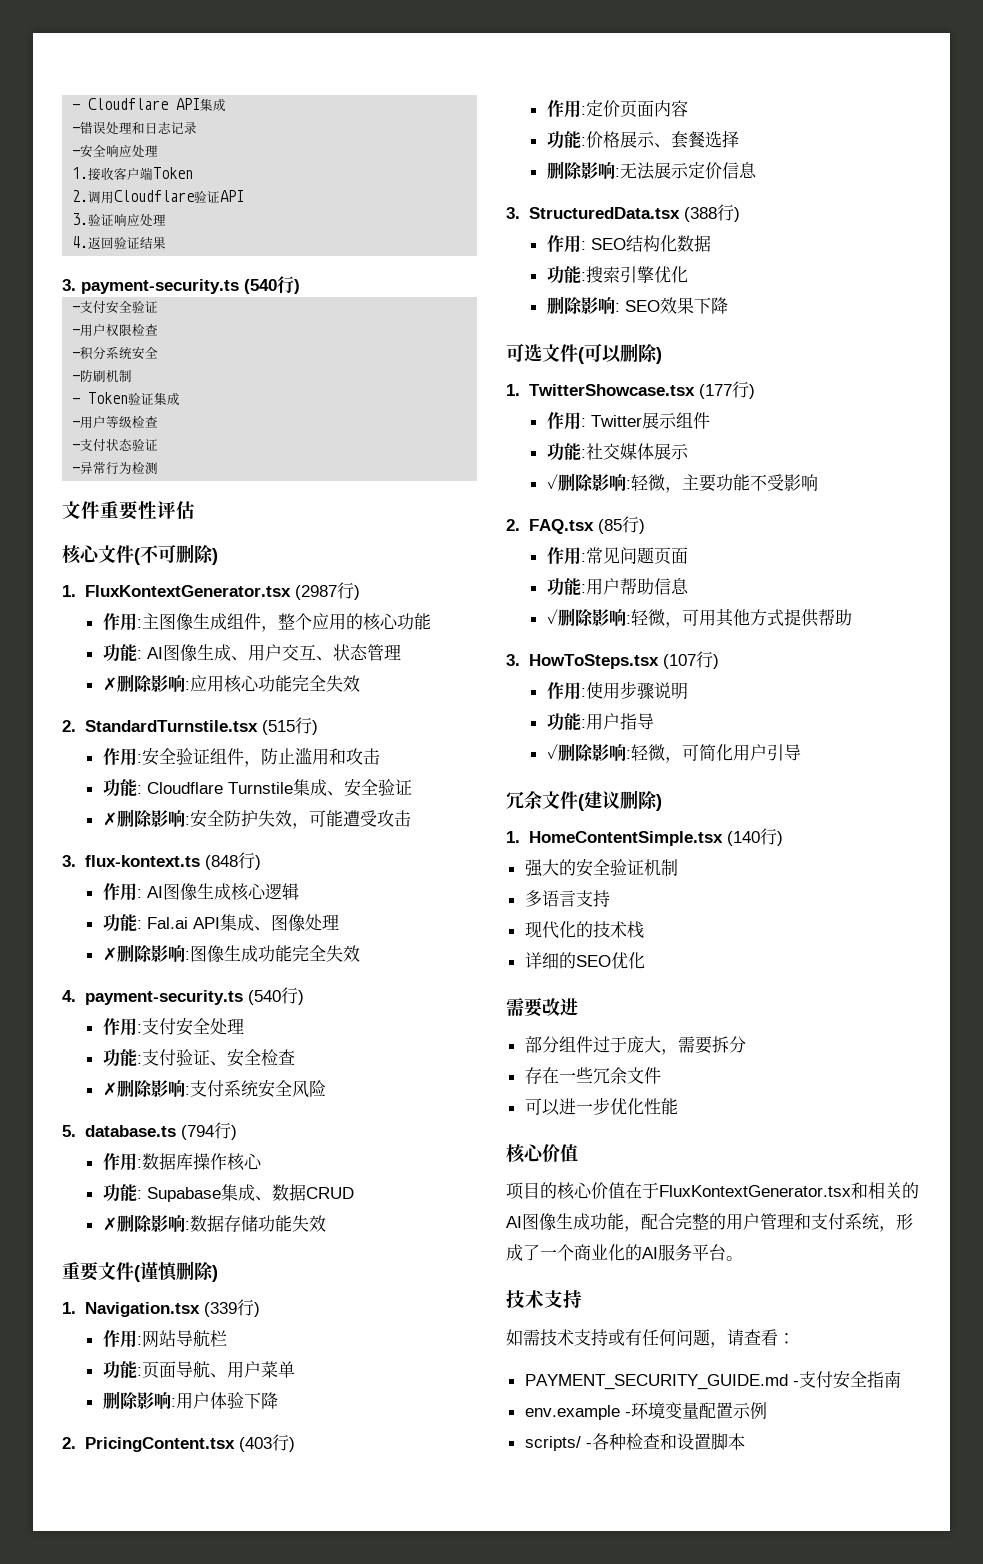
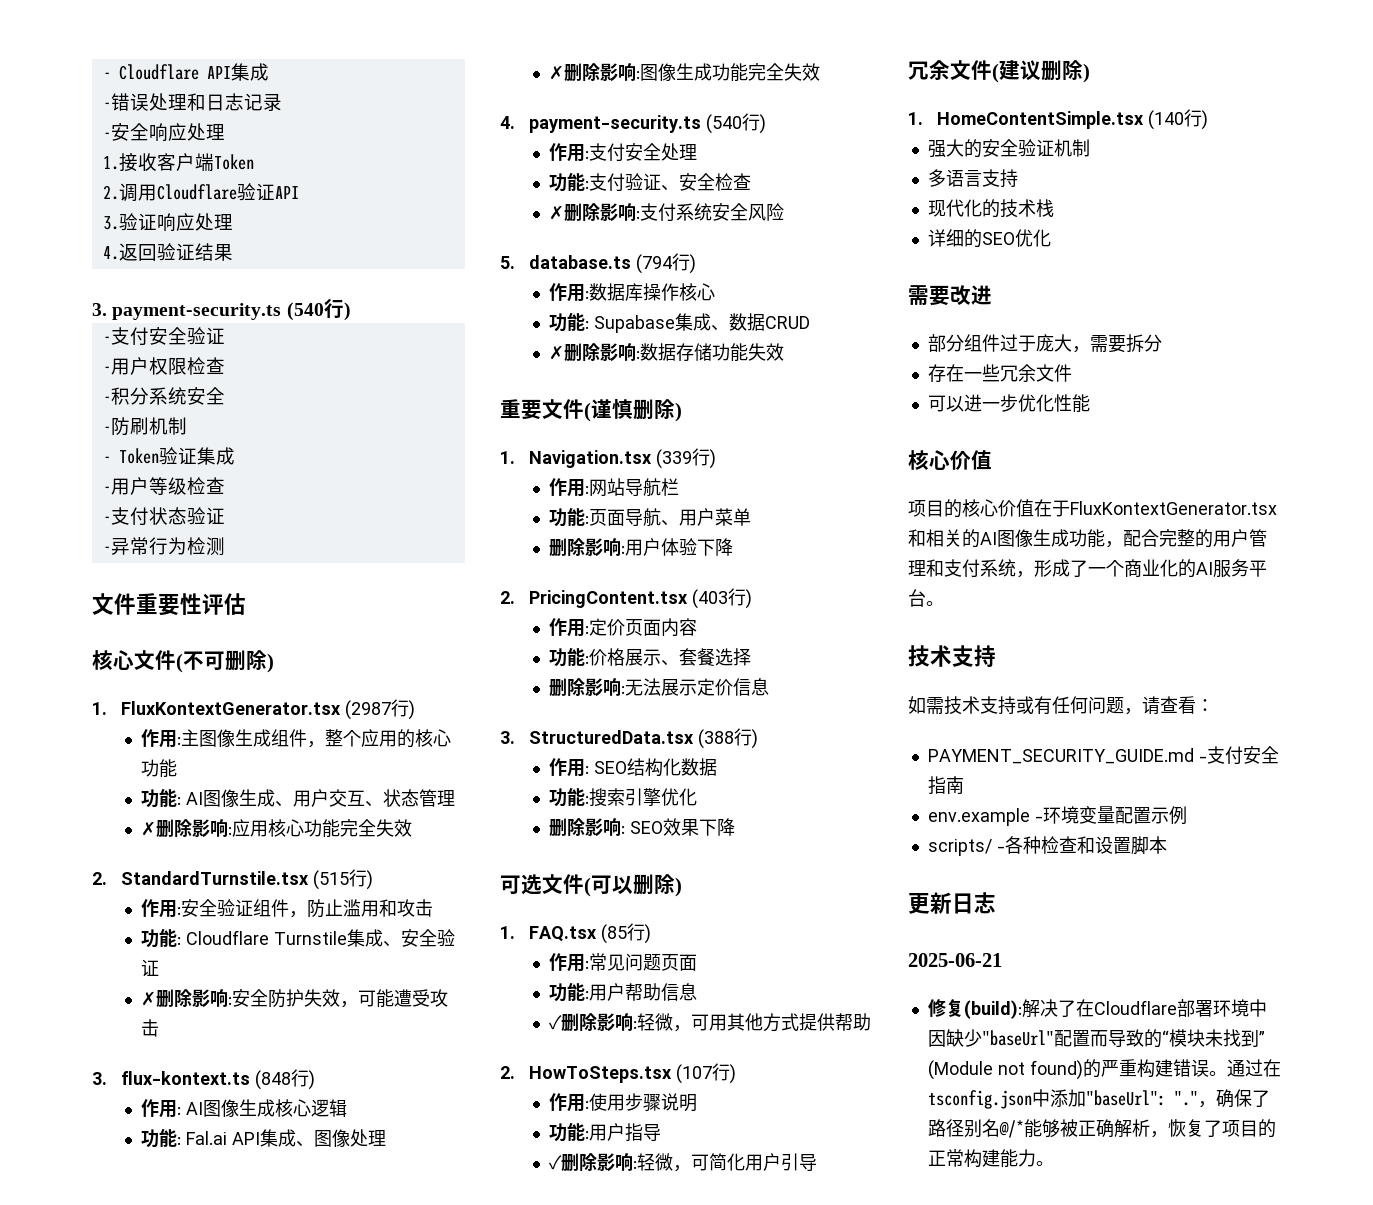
- 1. TwitterShowcase.tsx (177行)
- 作用: Twitter展示组件
- 功能:社交媒体展示
- ✓删除影响:轻微，主要功能不受影响
- 2. FAQ.tsx (85行)
+ 1. FAQ.tsx (85行)
- 3. HowToSteps.tsx (107行)
+ 2. HowToSteps.tsx (107行)
+ 更新日志
+ 2025-06-21
+ 修复(build):解决了在Cloudflare部署环境中因缺少"baseUrl"配置而导致的“模块未找到” (Module not found)的严重构建错误。通过在tsconfig.json中添加"baseUrl": "."，确保了路径别名@/*能够被正确解析，恢复了项目的正常构建能力。

